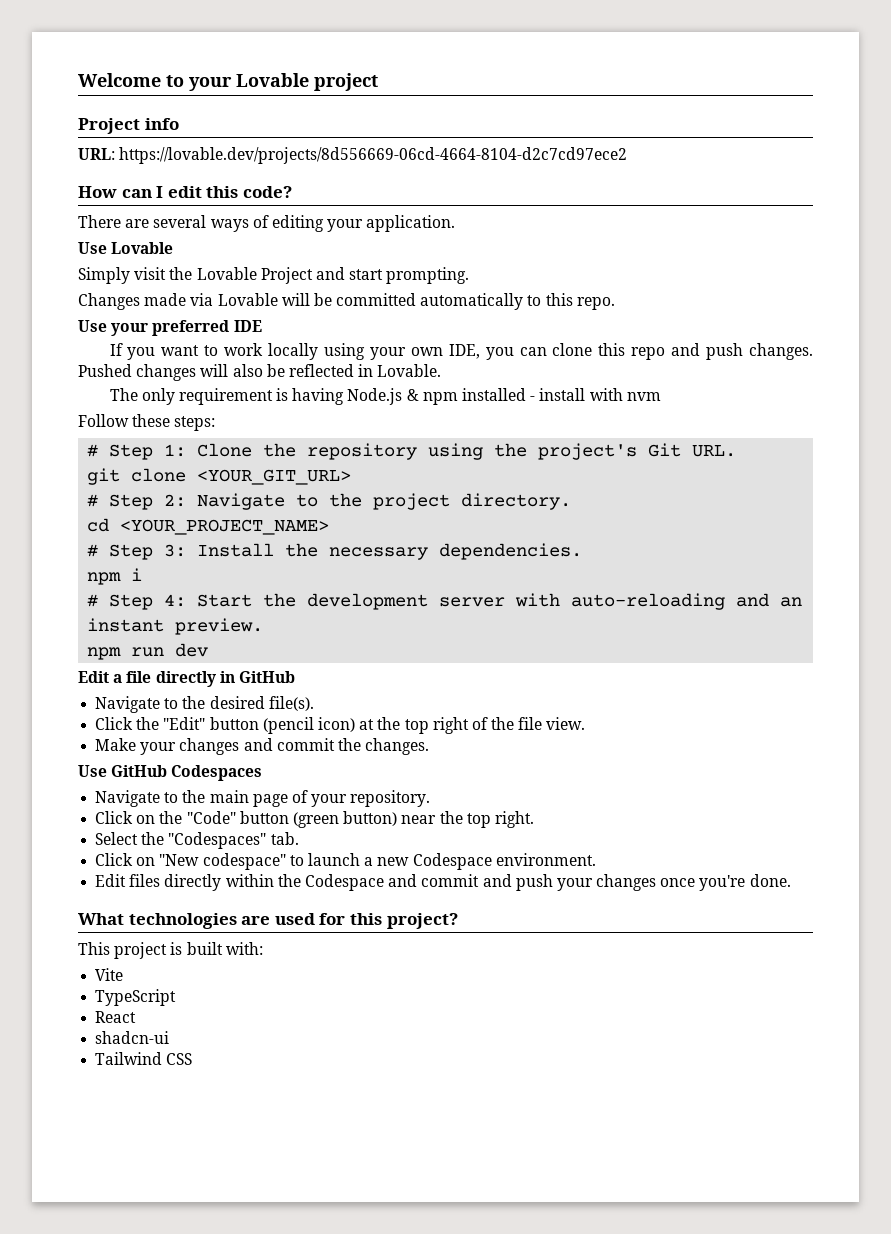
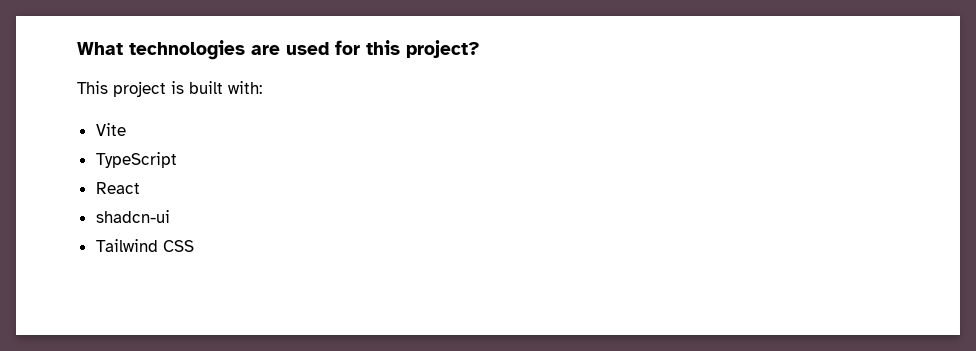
- Welcome to your Lovable project
- Project info
- URL: https://lovable.dev/projects/8d556669-06cd-4664-8104-d2c7cd97ece2
- How can I edit this code?
- There are several ways of editing your application.
- Use Lovable
- Simply visit the Lovable Project and start prompting.
- Changes made via Lovable will be committed automatically to this repo.
- Use your preferred IDE
- If you want to work locally using your own IDE, you can clone this repo and push changes. Pushed changes will also be reflected in Lovable.
- The only requirement is having Node.js & npm installed - install with nvm
- Follow these steps:
- # Step 1: Clone the repository using the project's Git URL.
- git clone <YOUR_GIT_URL>
- # Step 2: Navigate to the project directory.
- cd <YOUR_PROJECT_NAME>
- # Step 3: Install the necessary dependencies.
- npm i
- # Step 4: Start the development server with auto-reloading and an instant preview.
- npm run dev
- Edit a file directly in GitHub
- Navigate to the desired file(s).
- Click the "Edit" button (pencil icon) at the top right of the file view.
- Make your changes and commit the changes.
- Use GitHub Codespaces
- Navigate to the main page of your repository.
- Click on the "Code" button (green button) near the top right.
- Select the "Codespaces" tab.
- Click on "New codespace" to launch a new Codespace environment.
- Edit files directly within the Codespace and commit and push your changes once you're done.

